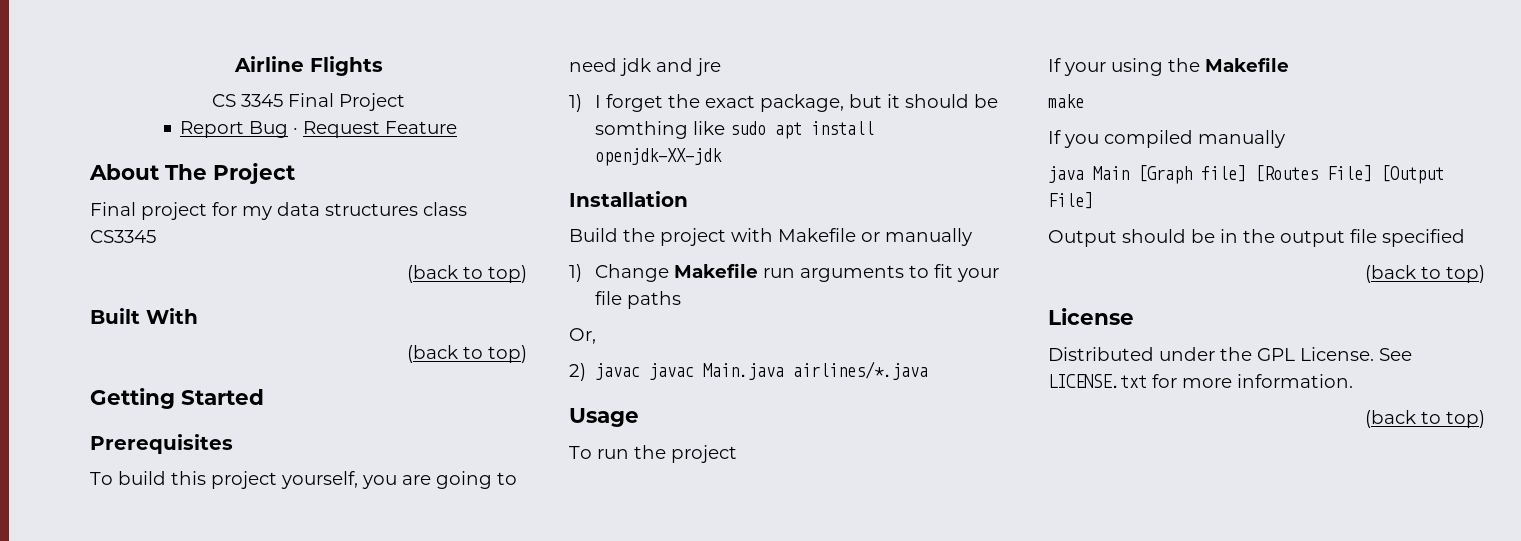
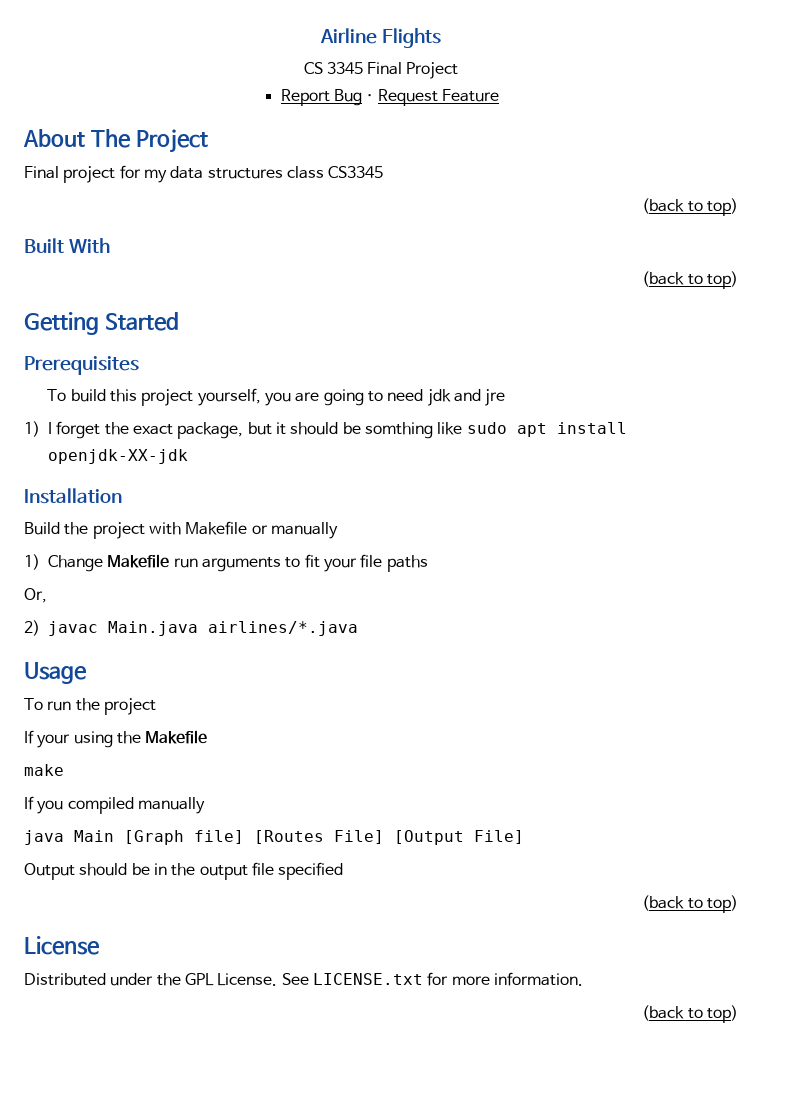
- 2) javac javac Main.java airlines/*.java
+ 2) javac Main.java airlines/*.java

